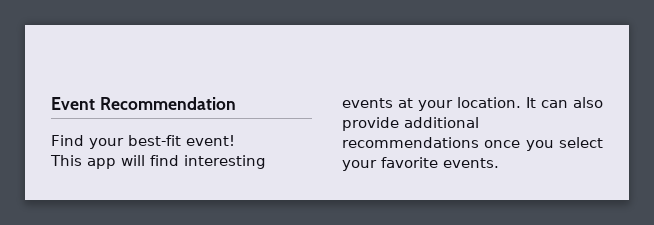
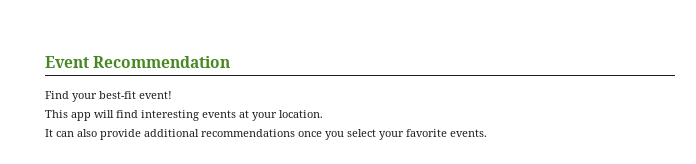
- This app will find interesting events at your location. It can also provide additional recommendations once you select your favorite events.
+ This app will find interesting events at your location.
+ It can also provide additional recommendations once you select your favorite events.

